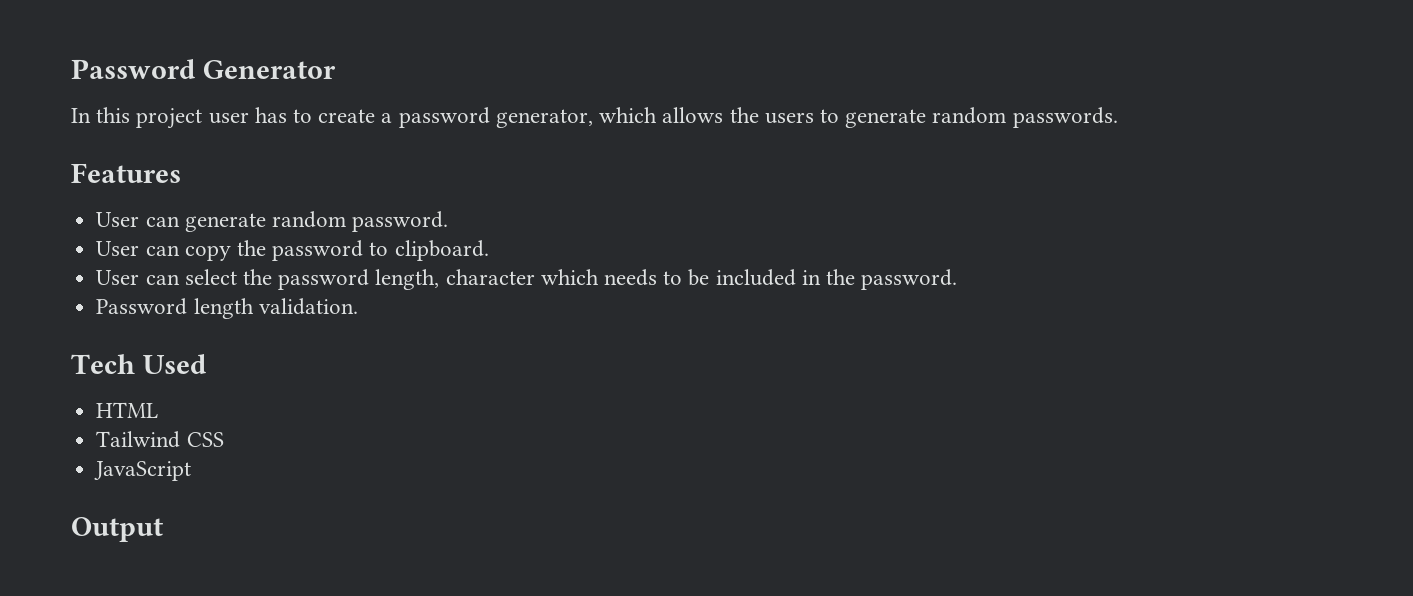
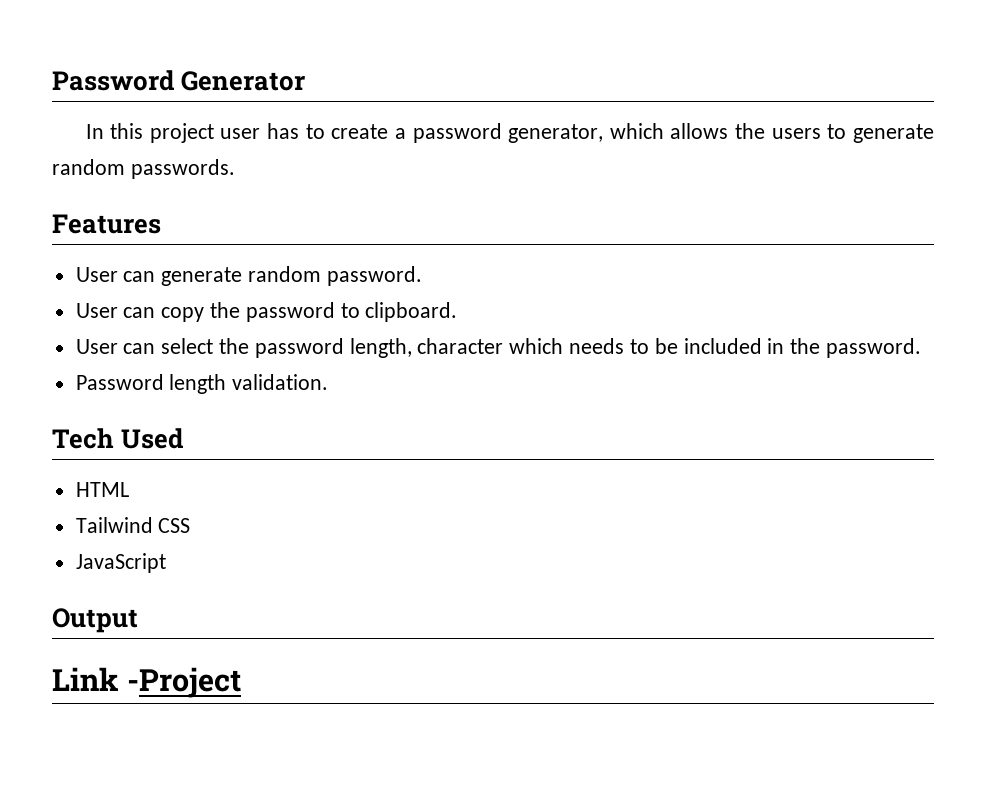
+ Link -Project

